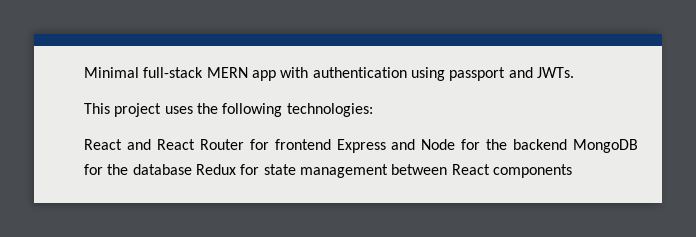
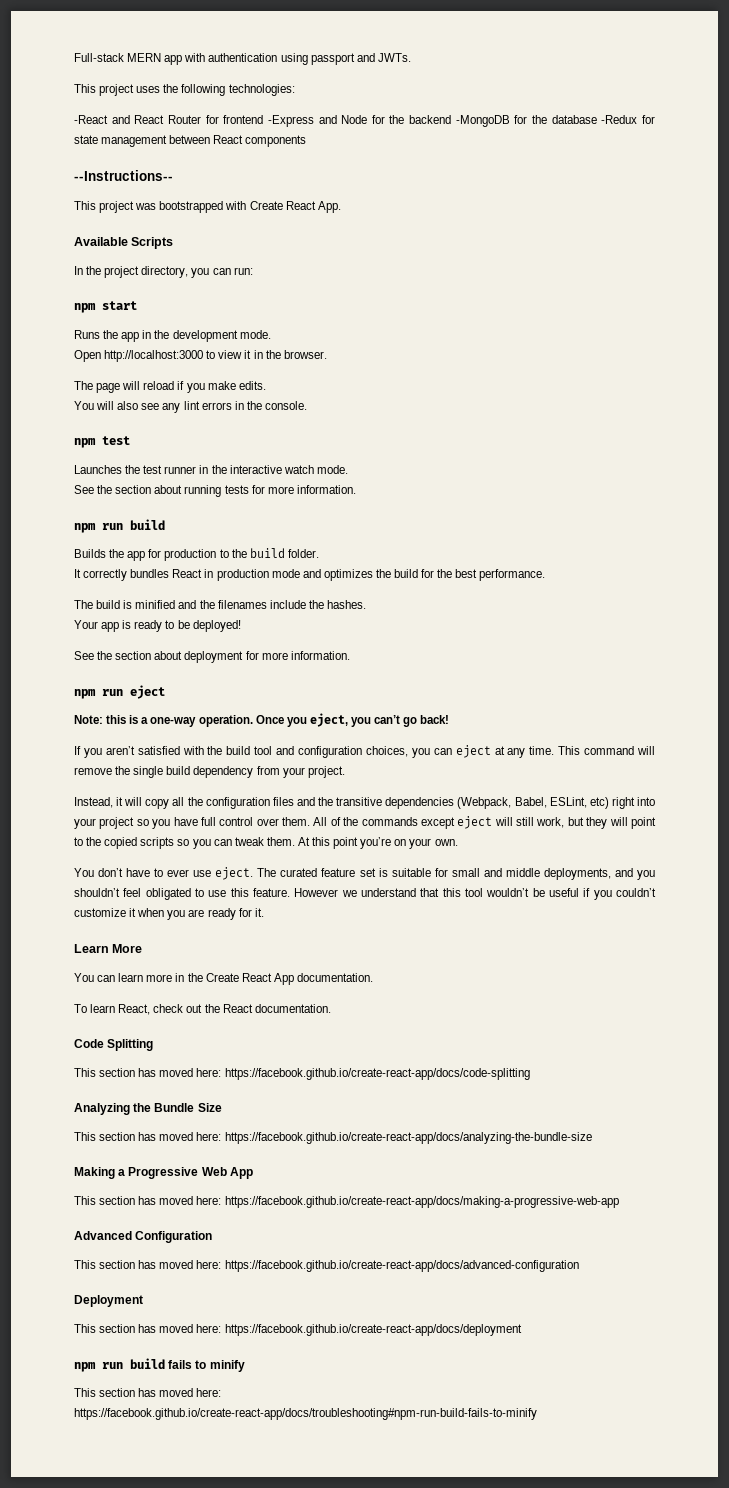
- Minimal full-stack MERN app with authentication using passport and JWTs.
+ Full-stack MERN app with authentication using passport and JWTs.
- React and React Router for frontend Express and Node for the backend MongoDB for the database Redux for state management between React components
+ -React and React Router for frontend -Express and Node for the backend -MongoDB for the database -Redux for state management between React components
+ --Instructions--
+ This project was bootstrapped with Create React App.
+ Available Scripts
+ In the project directory, you can run:
+ npm start
+ Runs the app in the development mode.
+ Open http://localhost:3000 to view it in the browser.
+ The page will reload if you make edits.
+ You will also see any lint errors in the console.
+ npm test
+ Launches the test runner in the interactive watch mode.
+ See the section about running tests for more information.
+ npm run build
+ Builds the app for production to the build folder.
+ It correctly bundles React in production mode and optimizes the build for the best performance.
+ The build is minified and the filenames include the hashes.
+ Your app is ready to be deployed!
+ See the section about deployment for more information.
+ npm run eject
+ Note: this is a one-way operation. Once you eject, you can’t go back!
+ If you aren’t satisfied with the build tool and configuration choices, you can eject at any time. This command will remove the single build dependency from your project.
+ Instead, it will copy all the configuration files and the transitive dependencies (Webpack, Babel, ESLint, etc) right into your project so you have full control over them. All of the commands except eject will still work, but they will point to the copied scripts so you can tweak them. At this point you’re on your own.
+ You don’t have to ever use eject. The curated feature set is suitable for small and middle deployments, and you shouldn’t feel obligated to use this feature. However we understand that this tool wouldn’t be useful if you couldn’t customize it when you are ready for it.
+ Learn More
+ You can learn more in the Create React App documentation.
+ To learn React, check out the React documentation.
+ Code Splitting
+ This section has moved here: https://facebook.github.io/create-react-app/docs/code-splitting
+ Analyzing the Bundle Size
+ This section has moved here: https://facebook.github.io/create-react-app/docs/analyzing-the-bundle-size
+ Making a Progressive Web App
+ This section has moved here: https://facebook.github.io/create-react-app/docs/making-a-progressive-web-app
+ Advanced Configuration
+ This section has moved here: https://facebook.github.io/create-react-app/docs/advanced-configuration
+ Deployment
+ This section has moved here: https://facebook.github.io/create-react-app/docs/deployment
+ npm run build fails to minify
+ This section has moved here: https://facebook.github.io/create-react-app/docs/troubleshooting#npm-run-build-fails-to-minify

